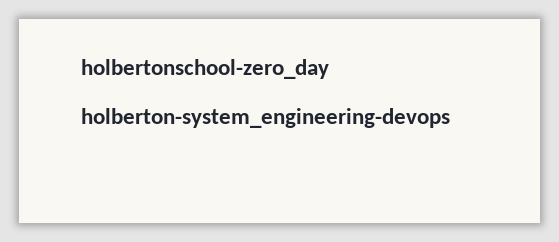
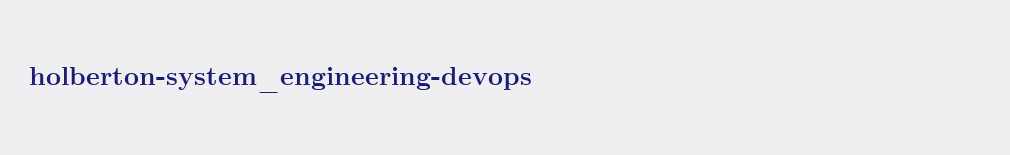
- holbertonschool-zero_day

